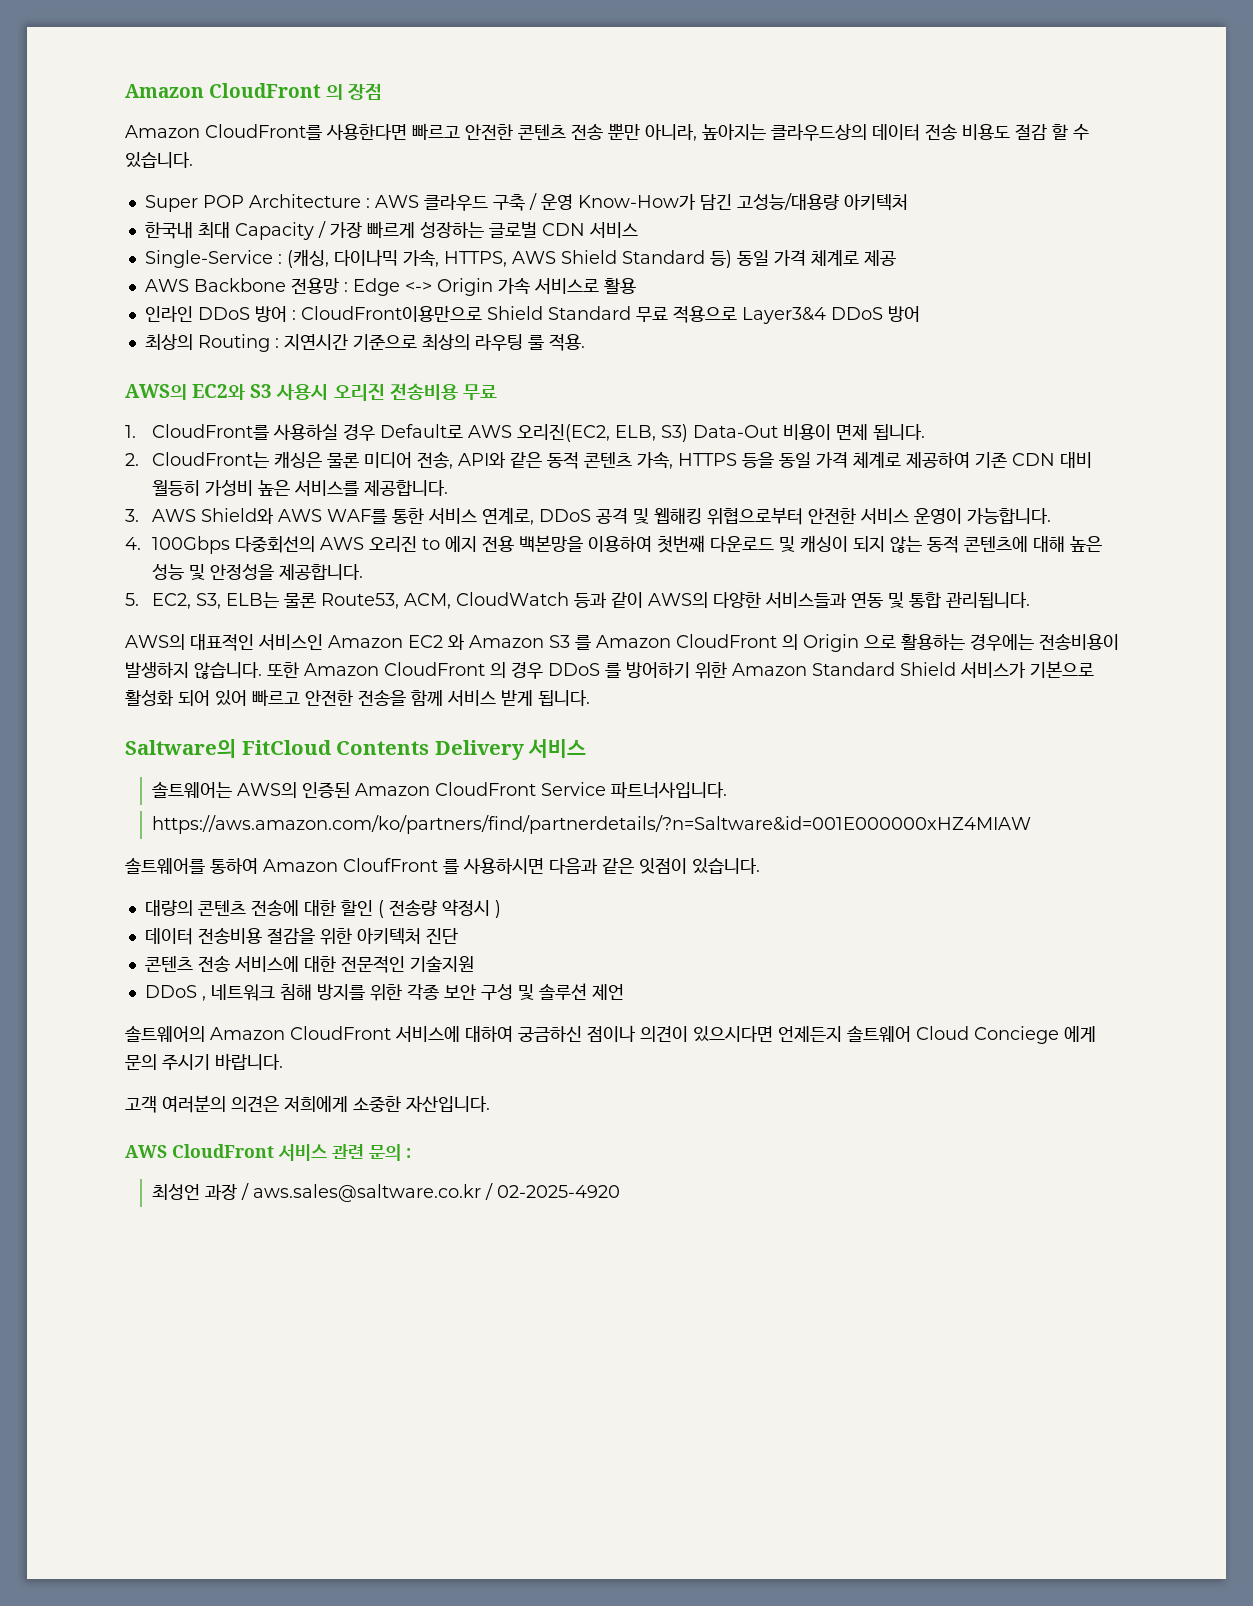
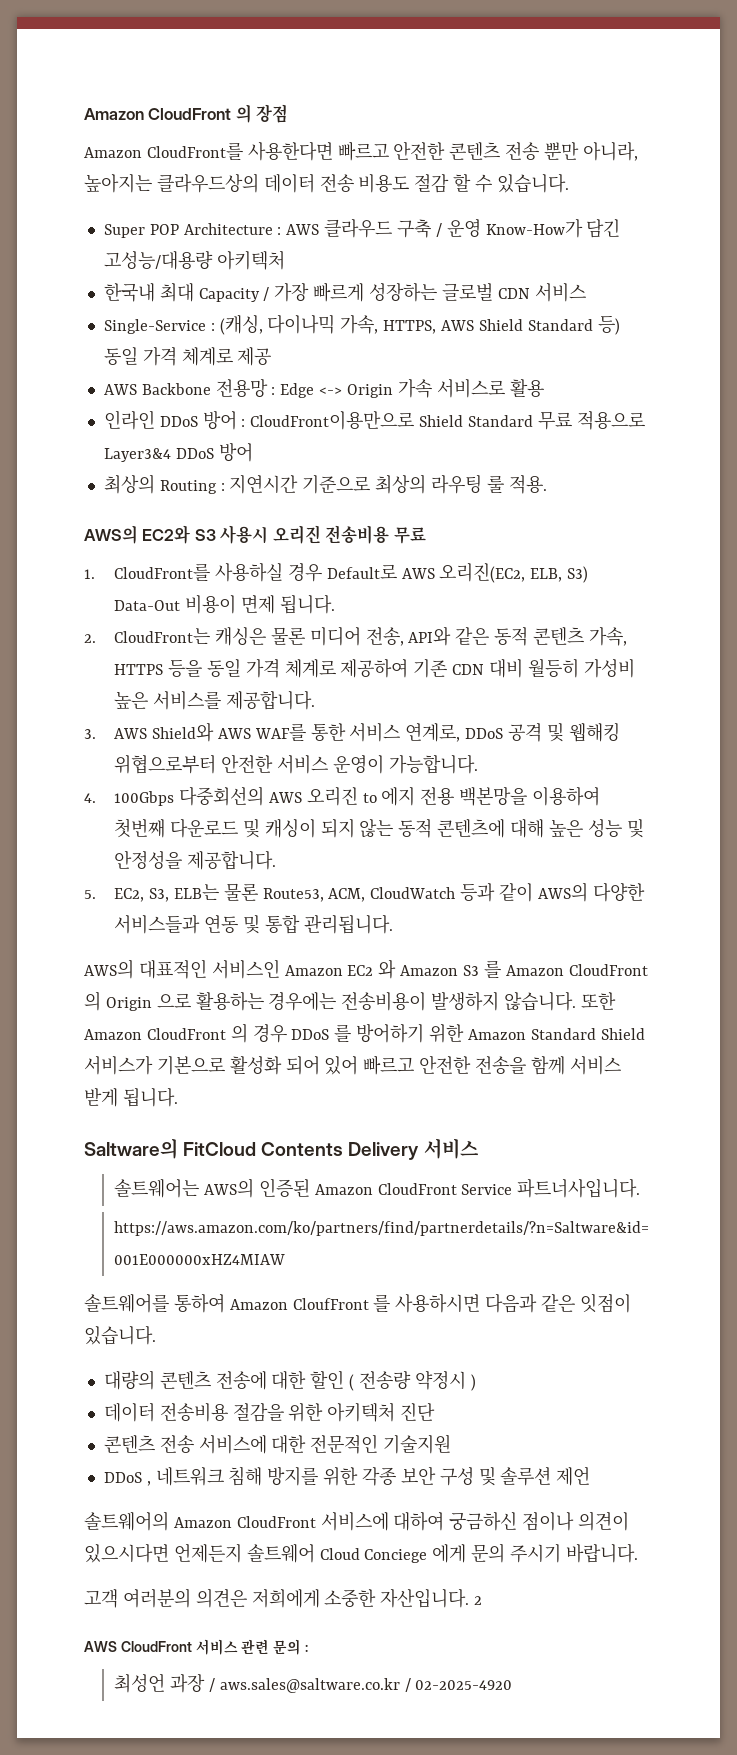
+ 2

